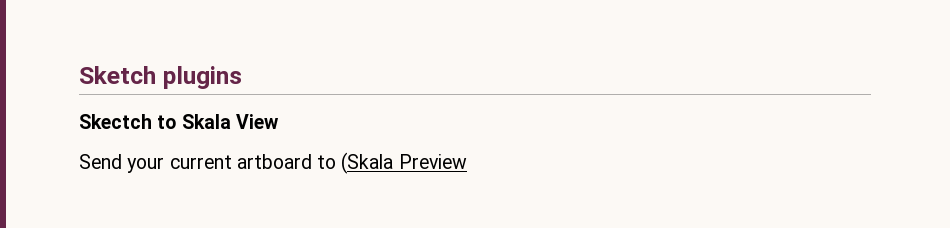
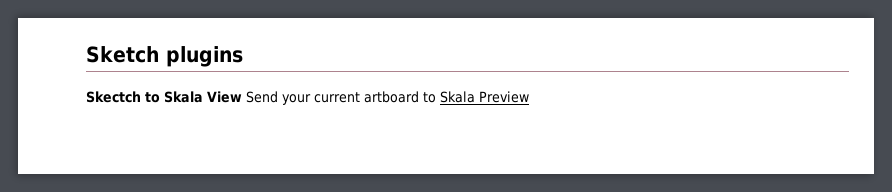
- Skectch to Skala View
- Send your current artboard to (Skala Preview
+ Skectch to Skala View Send your current artboard to Skala Preview

